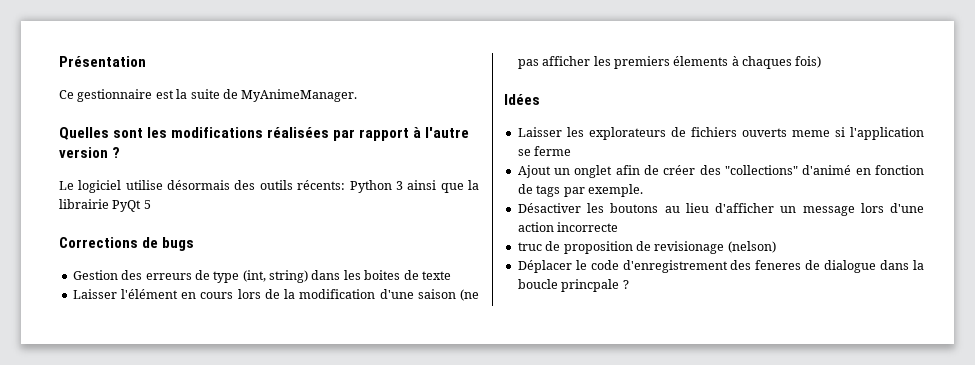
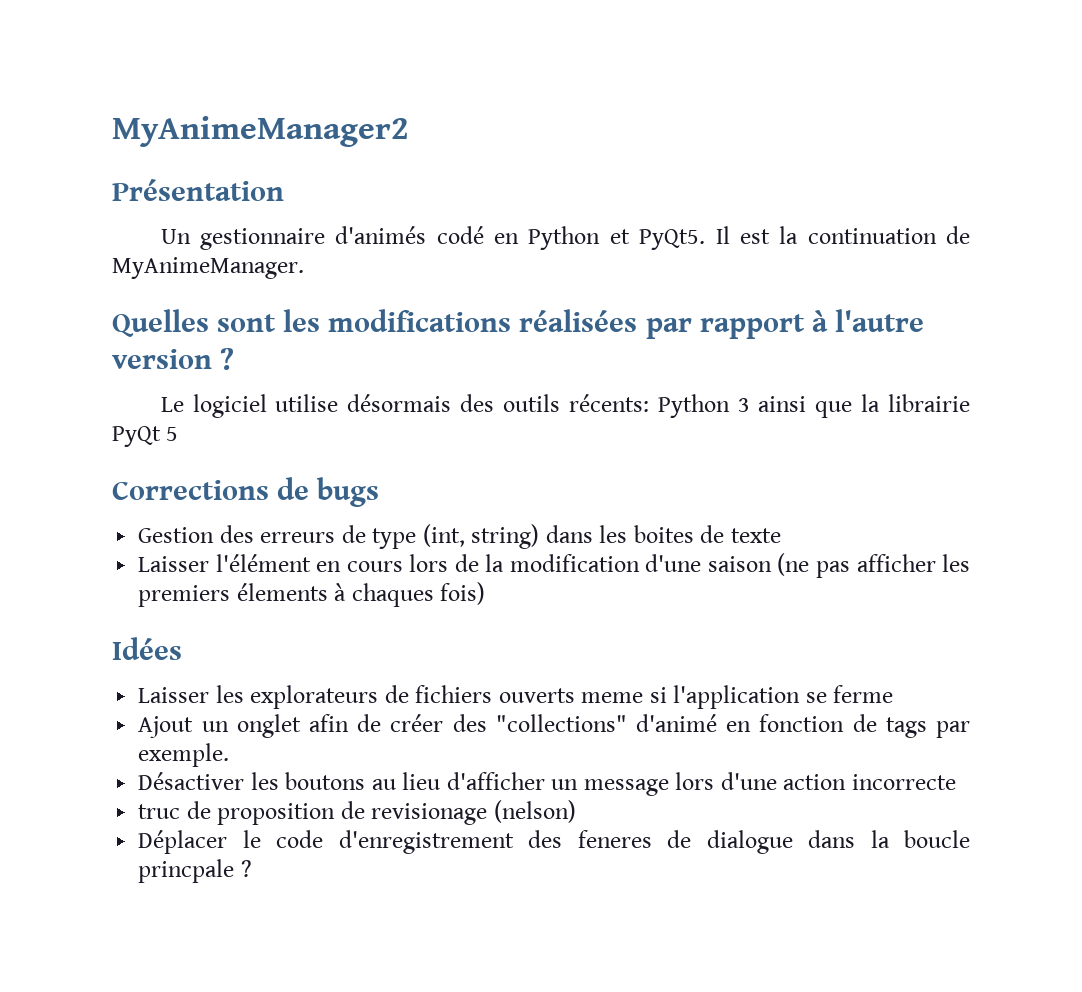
+ MyAnimeManager2
- Ce gestionnaire est la suite de MyAnimeManager.
+ Un gestionnaire d'animés codé en Python et PyQt5. Il est la continuation de MyAnimeManager.

